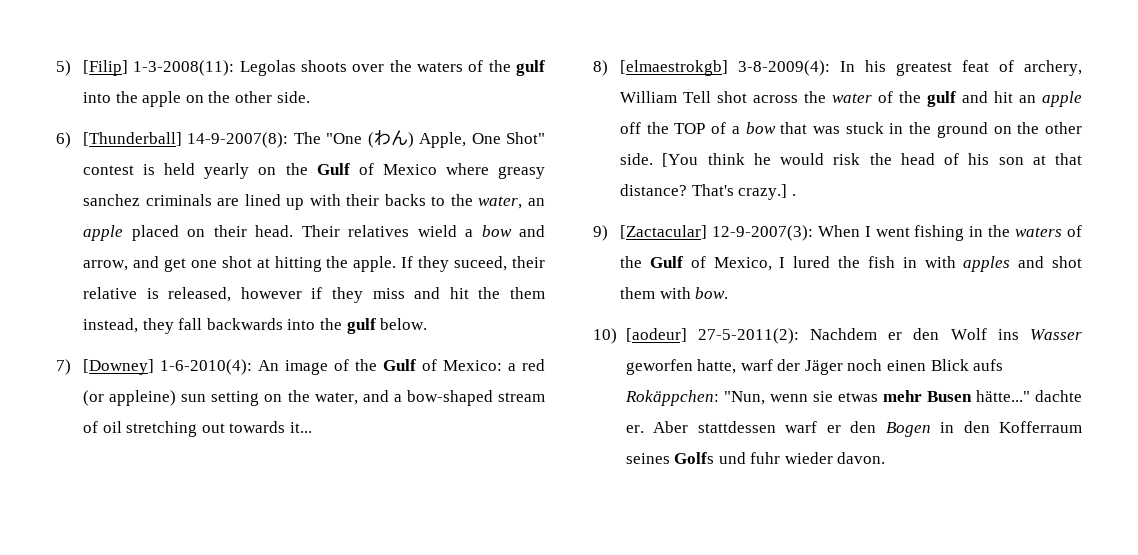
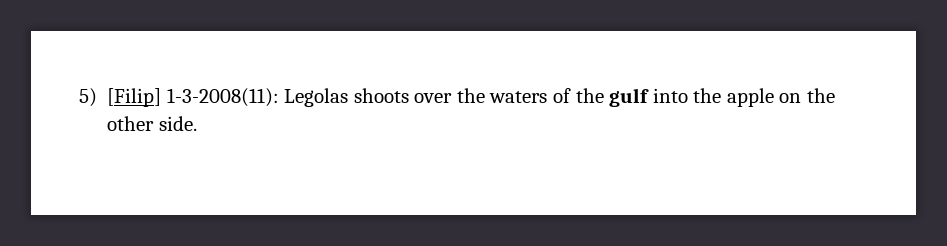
- 6) [Thunderball] 14-9-2007(8): The "One (わん) Apple, One Shot" contest is held yearly on the Gulf of Mexico where greasy sanchez criminals are lined up with their backs to the water, an apple placed on their head. Their relatives wield a bow and arrow, and get one shot at hitting the apple. If they suceed, their relative is released, however if they miss and hit the them instead, they fall backwards into the gulf below.
- 7) [Downey] 1-6-2010(4): An image of the Gulf of Mexico: a red (or appleine) sun setting on the water, and a bow-shaped stream of oil stretching out towards it...
- 8) [elmaestrokgb] 3-8-2009(4): In his greatest feat of archery, William Tell shot across the water of the gulf and hit an apple off the TOP of a bow that was stuck in the ground on the other side. [You think he would risk the head of his son at that distance? That's crazy.] .
- 9) [Zactacular] 12-9-2007(3): When I went fishing in the waters of the Gulf of Mexico, I lured the fish in with apples and shot them with bow.
- 10) [aodeur] 27-5-2011(2): Nachdem er den Wolf ins Wasser geworfen hatte, warf der Jäger noch einen Blick aufs Rokäppchen: "Nun, wenn sie etwas mehr Busen hätte..." dachte er. Aber stattdessen warf er den Bogen in den Kofferraum seines Golfs und fuhr wieder davon.

